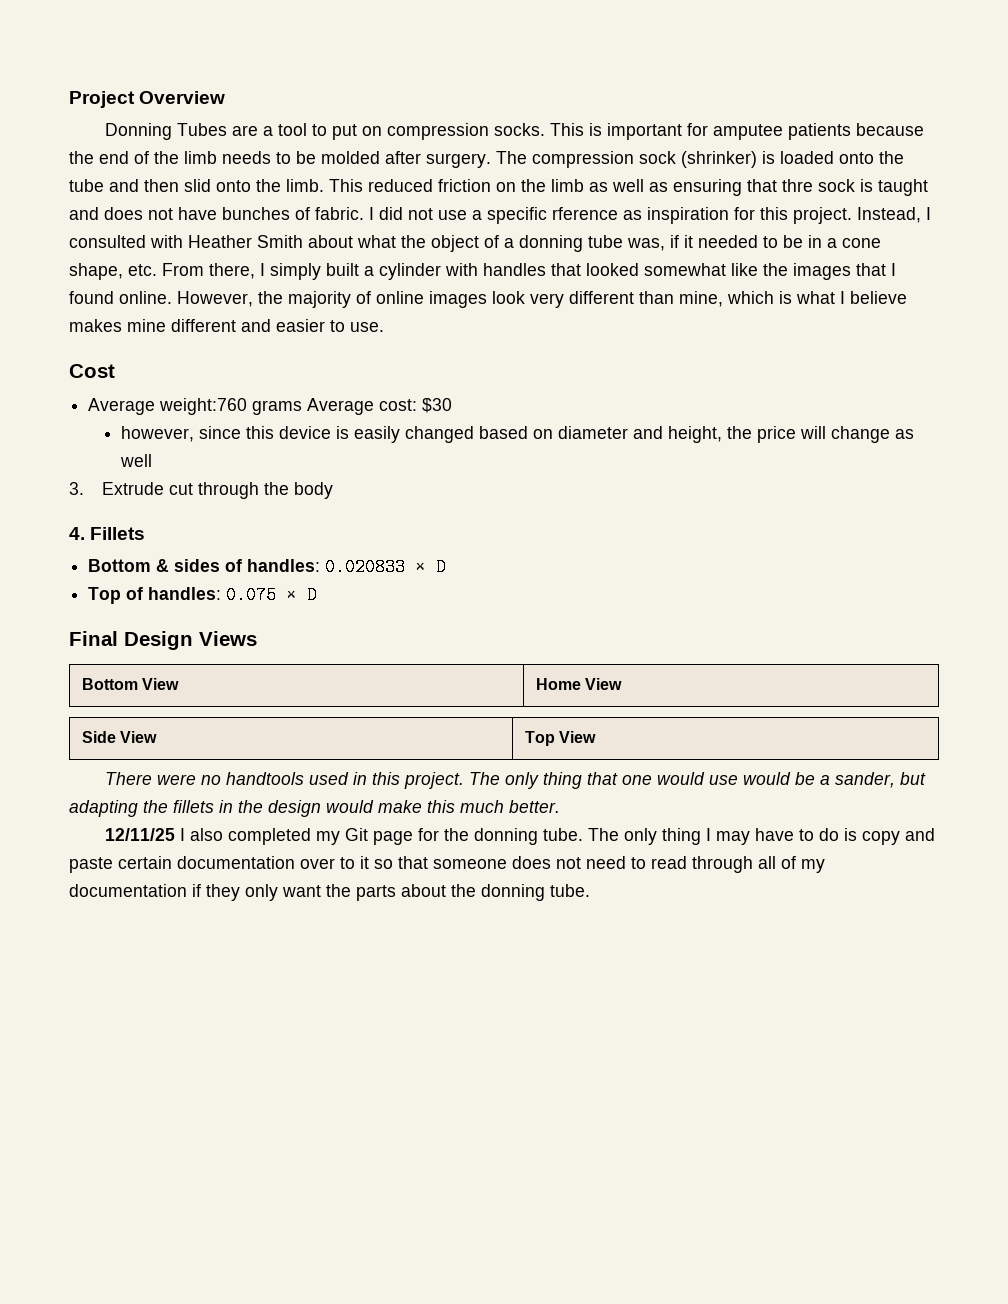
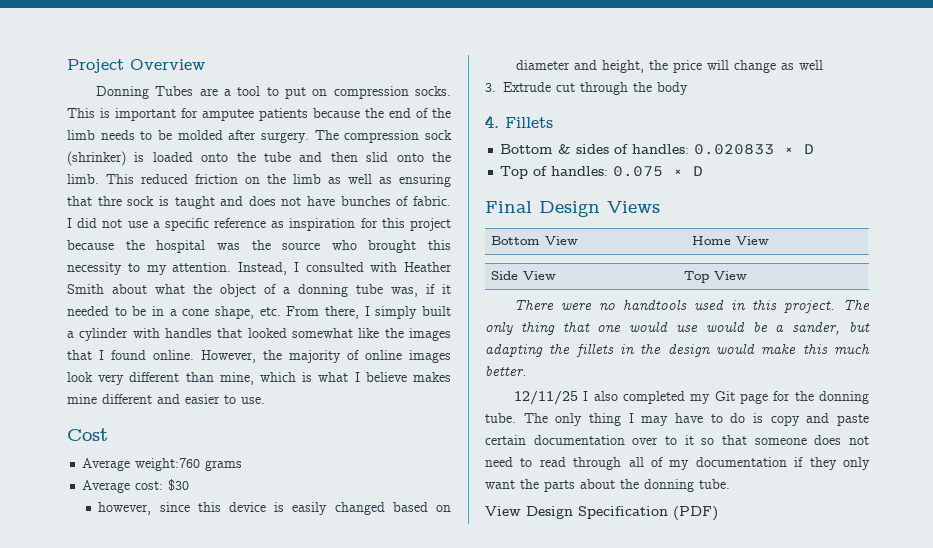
- I did not use a specific rference as inspiration for this project.
+ I did not use a specific reference as inspiration for this project because the hospital was the source who brought this necessity to my attention.
- Average weight:760 grams Average cost: $30
+ Average weight:760 grams
+ Average cost: $30
+ View Design Specification (PDF)

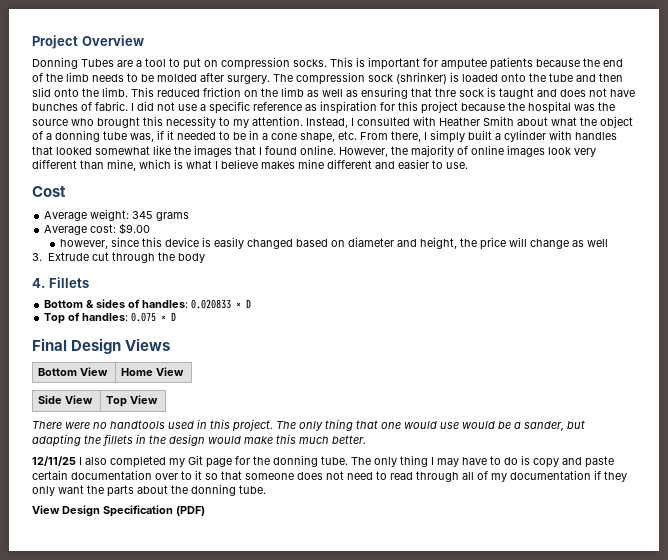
- Average weight:760 grams
+ Average weight: 345 grams
- Average cost: $30
+ Average cost: $9.00

